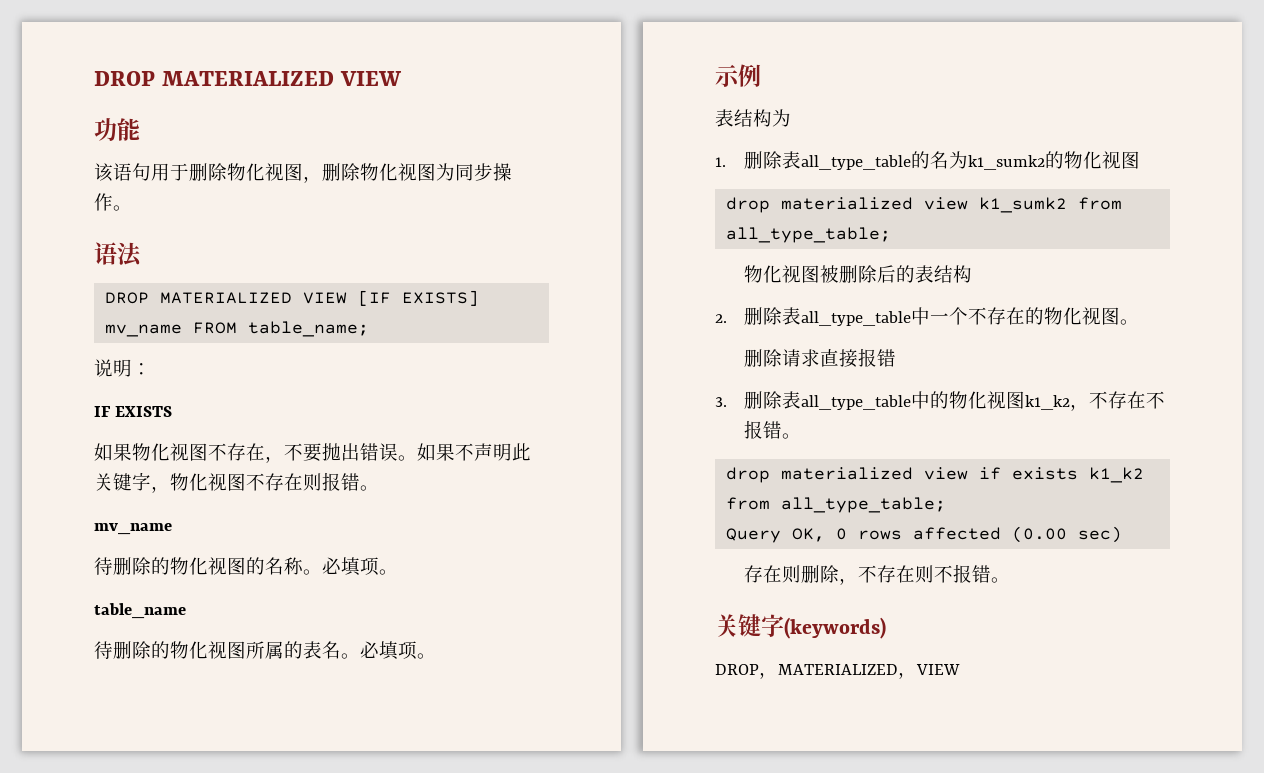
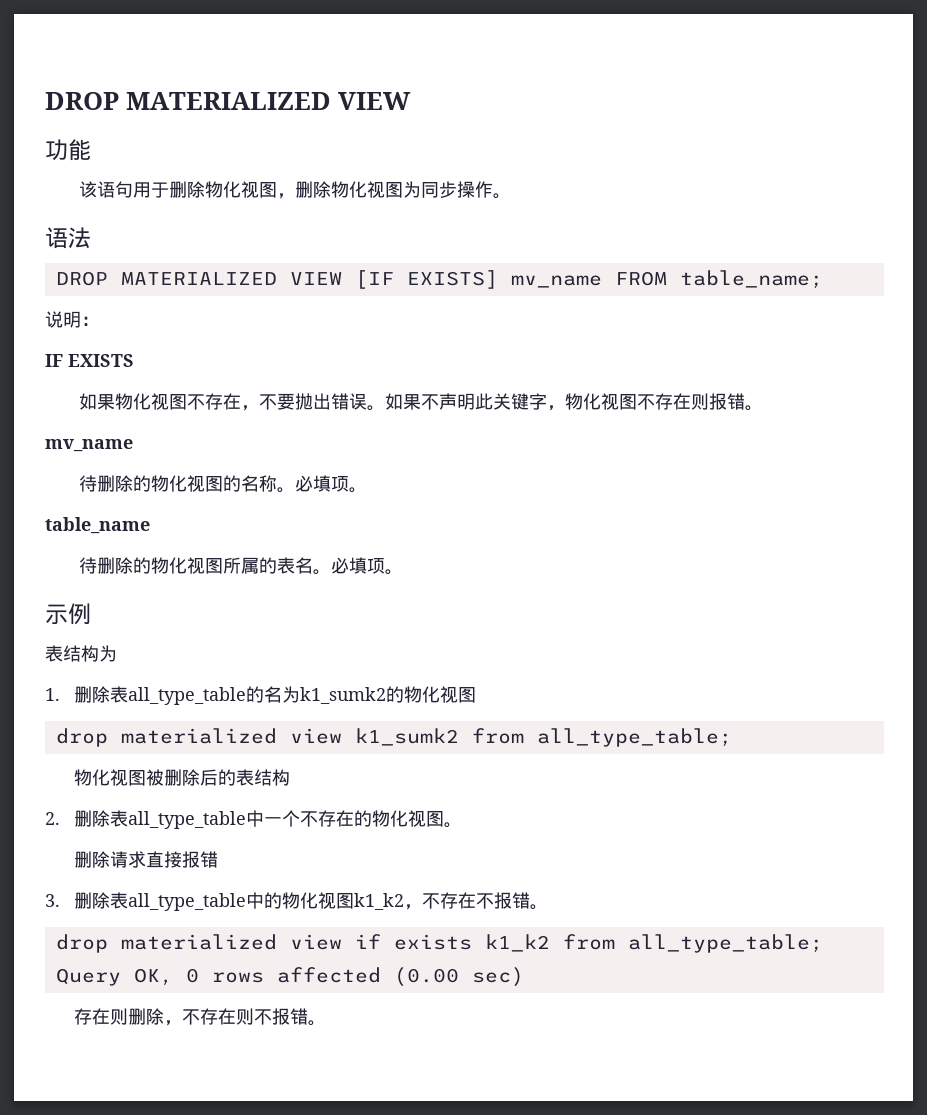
- 关键字(keywords)
- DROP，MATERIALIZED，VIEW

